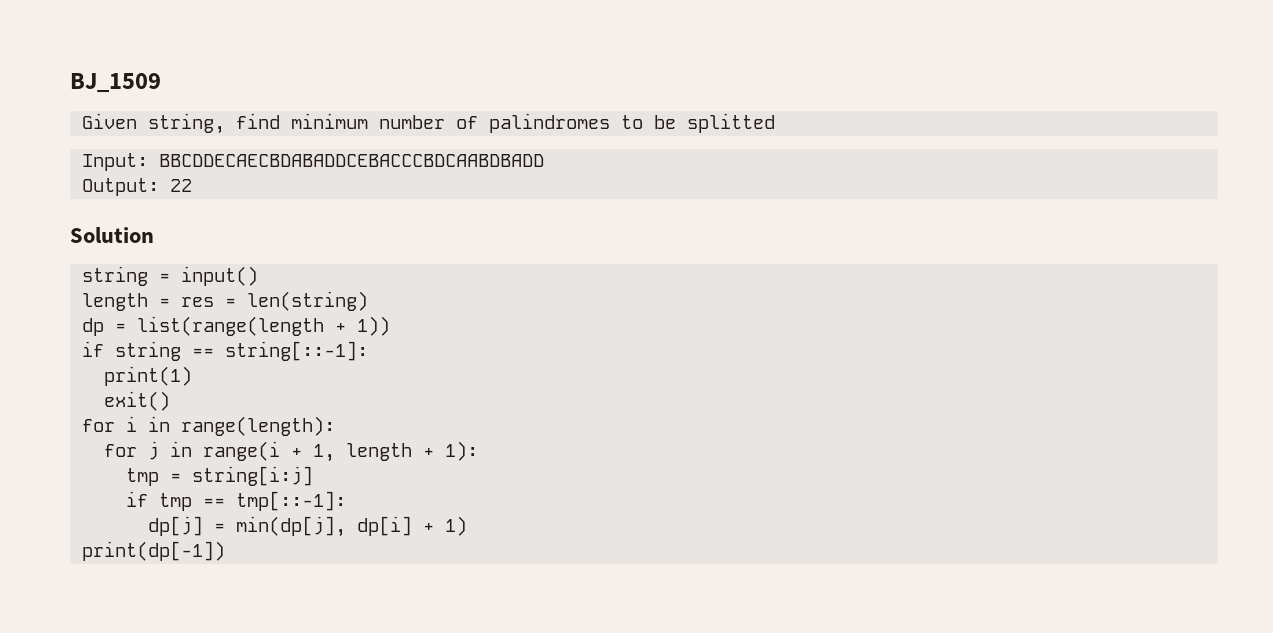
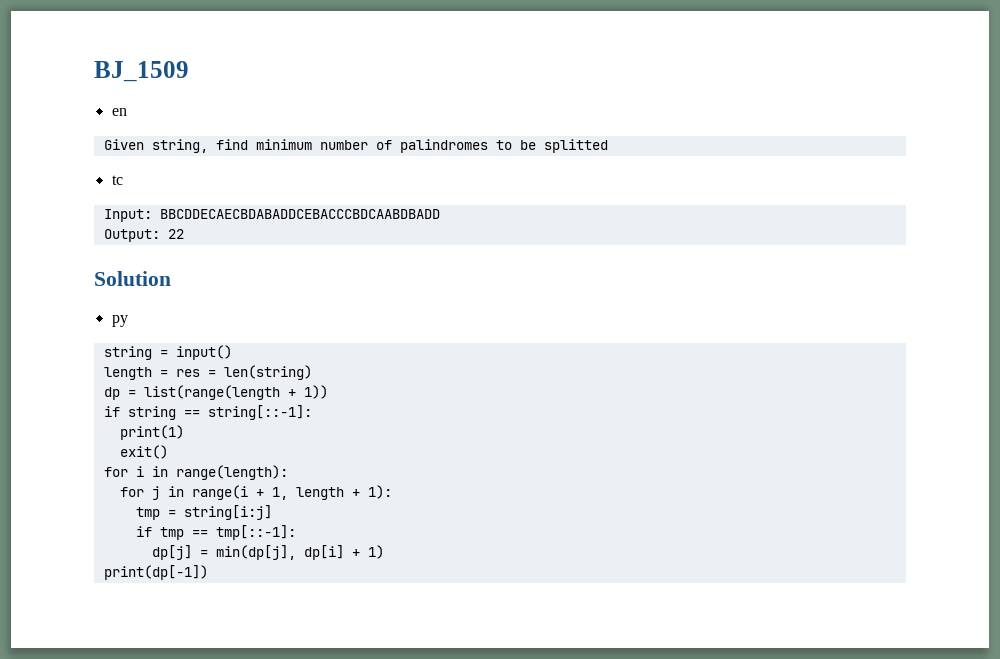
+ en
+ tc
+ py

